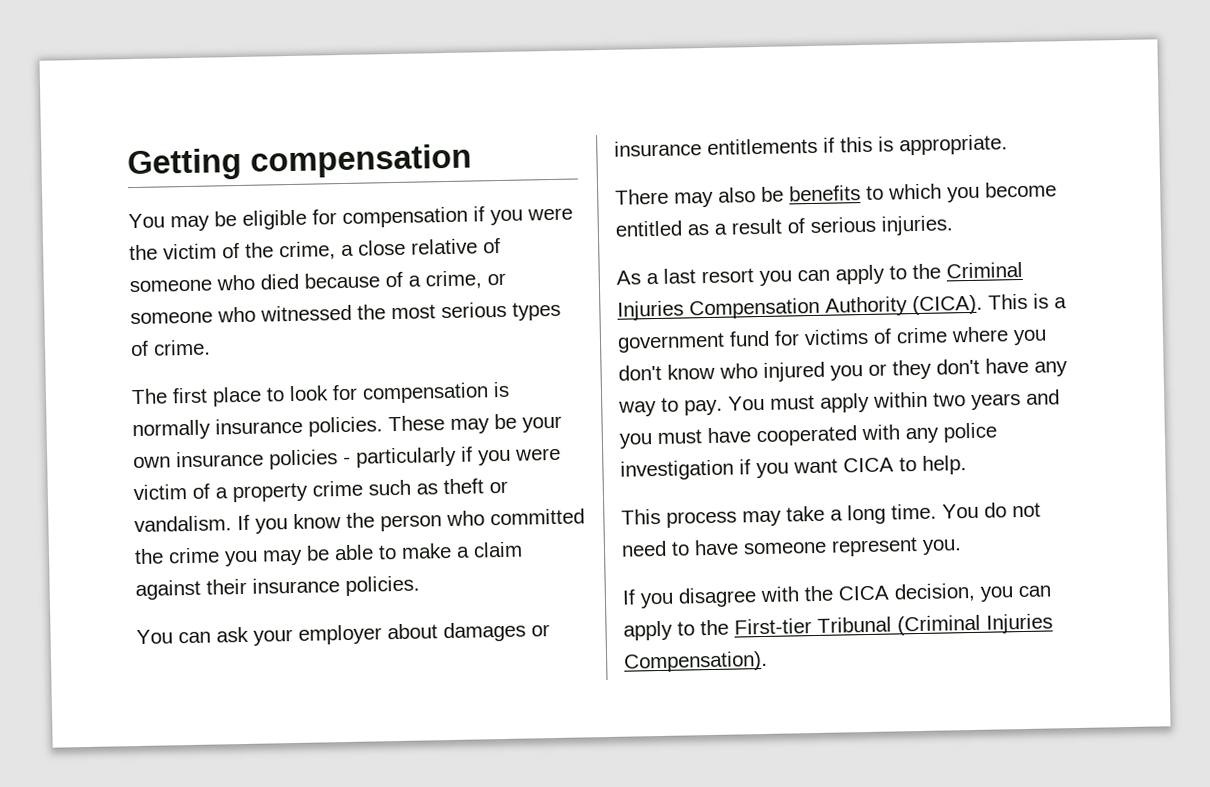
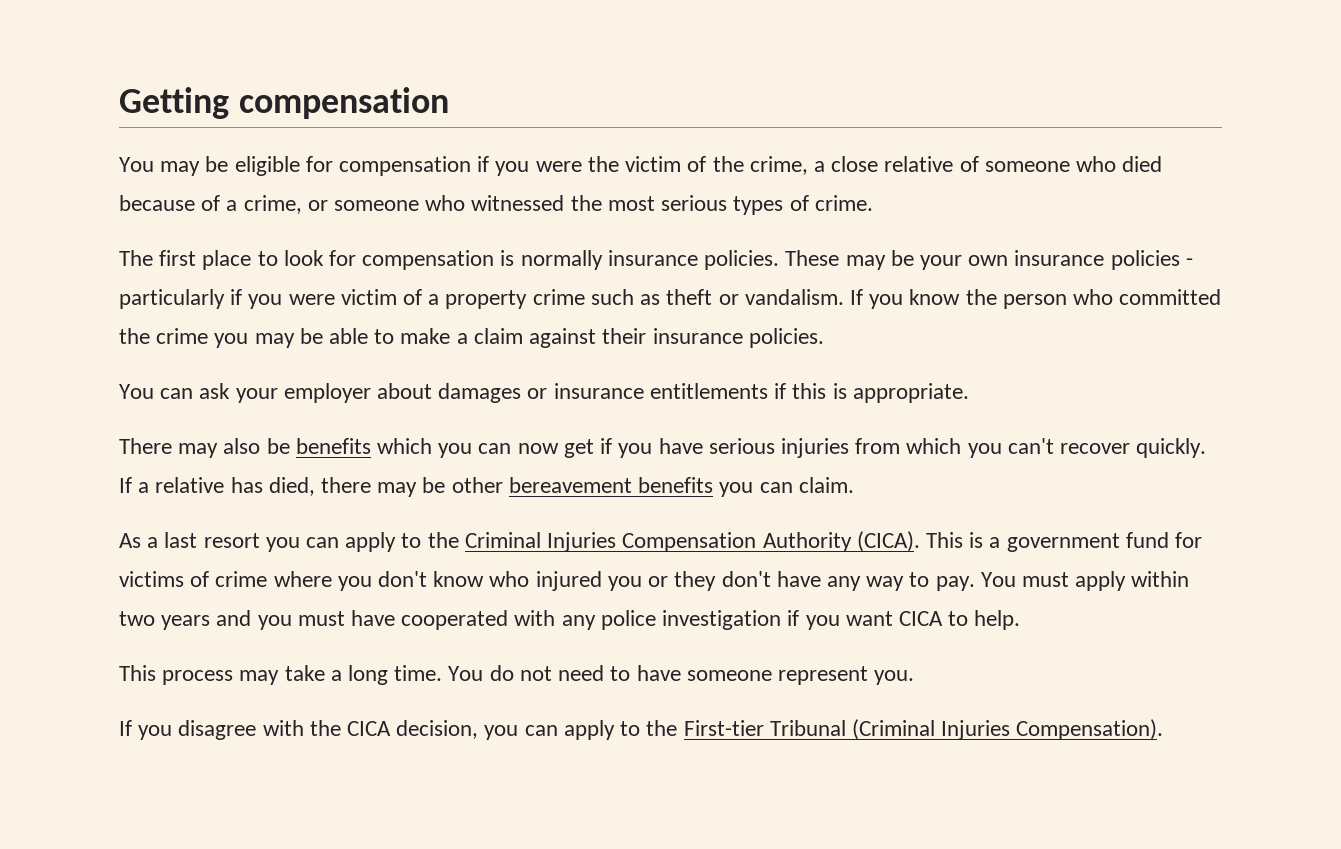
- There may also be benefits to which you become entitled as a result of serious injuries.
+ There may also be benefits which you can now get if you have serious injuries from which you can't recover quickly. If a relative has died, there may be other bereavement benefits you can claim.

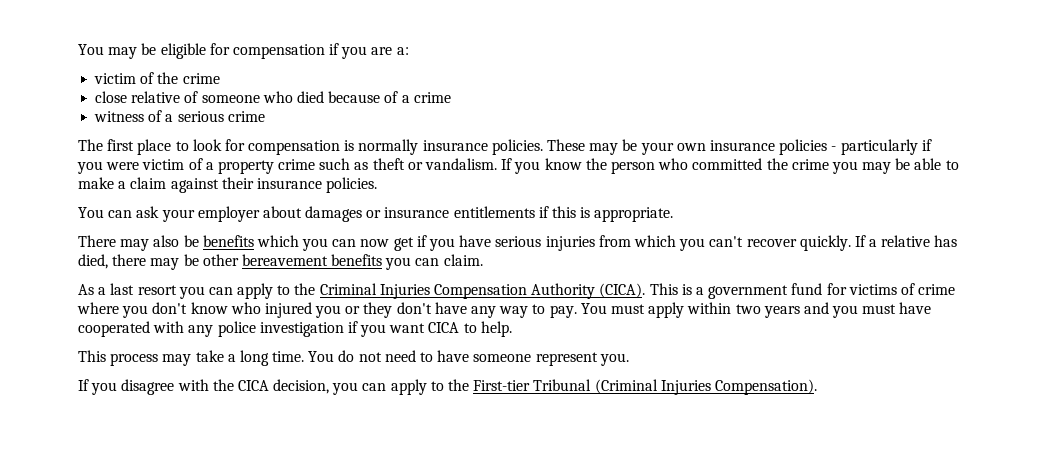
- Getting compensation
- You may be eligible for compensation if you were the victim of the crime, a close relative of someone who died because of a crime, or someone who witnessed the most serious types of crime.
+ You may be eligible for compensation if you are a:
+ victim of the crime
+ close relative of someone who died because of a crime
+ witness of a serious crime

